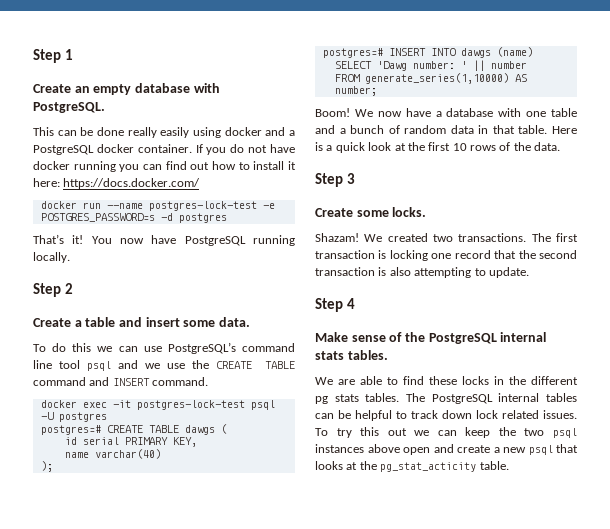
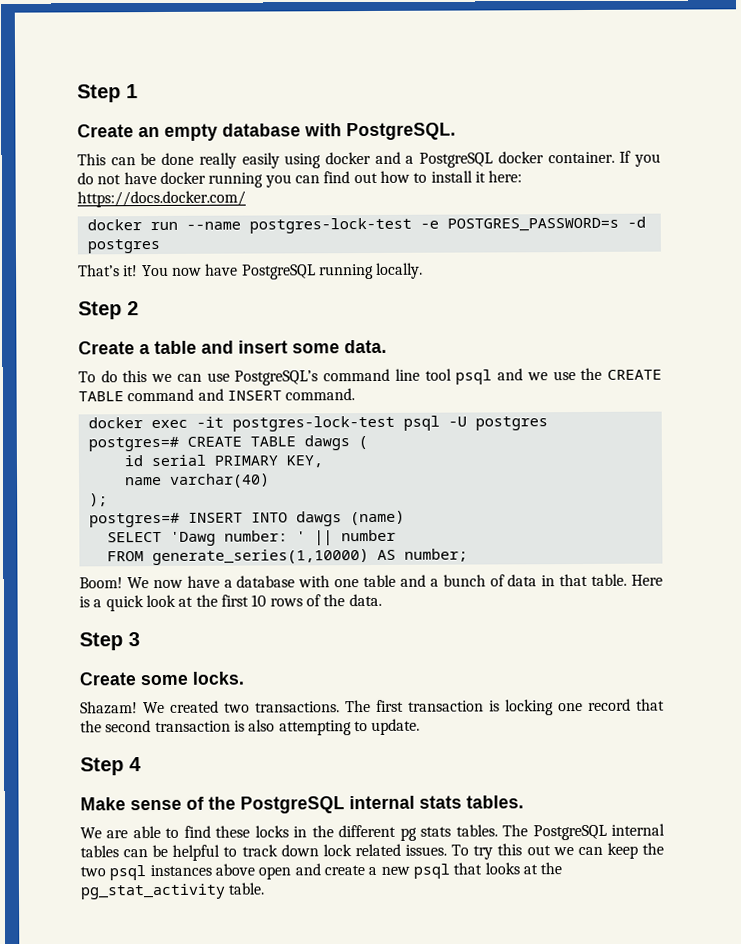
- We now have a database with one table and a bunch of random data in that table.
+ We now have a database with one table and a bunch of data in that table.
- To try this out we can keep the two psql instances above open and create a new psql that looks at the pg_stat_acticity table.
+ To try this out we can keep the two psql instances above open and create a new psql that looks at the pg_stat_activity table.

